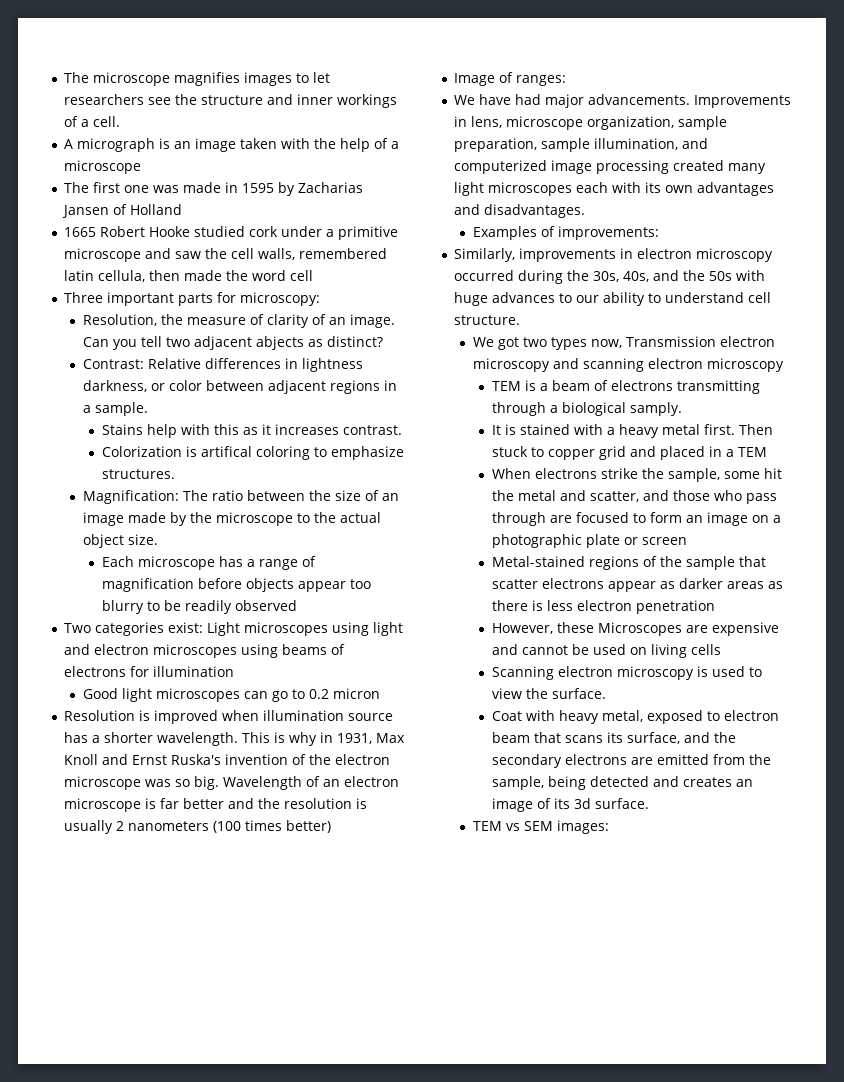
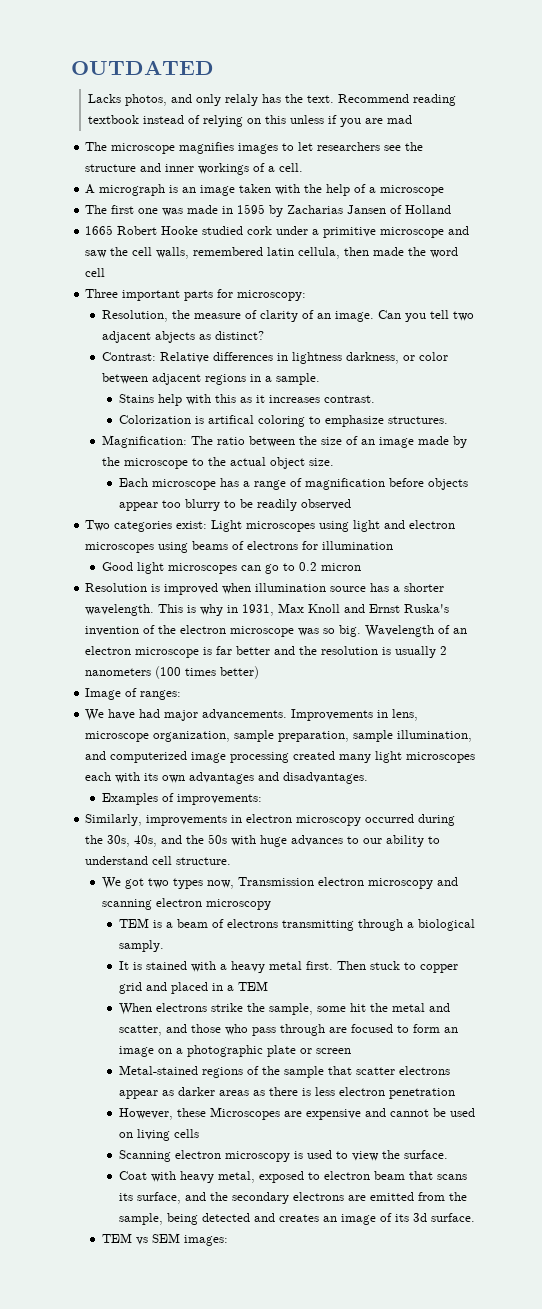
+ OUTDATED
+ Lacks photos, and only relaly has the text. Recommend reading textbook instead of relying on this unless if you are mad

